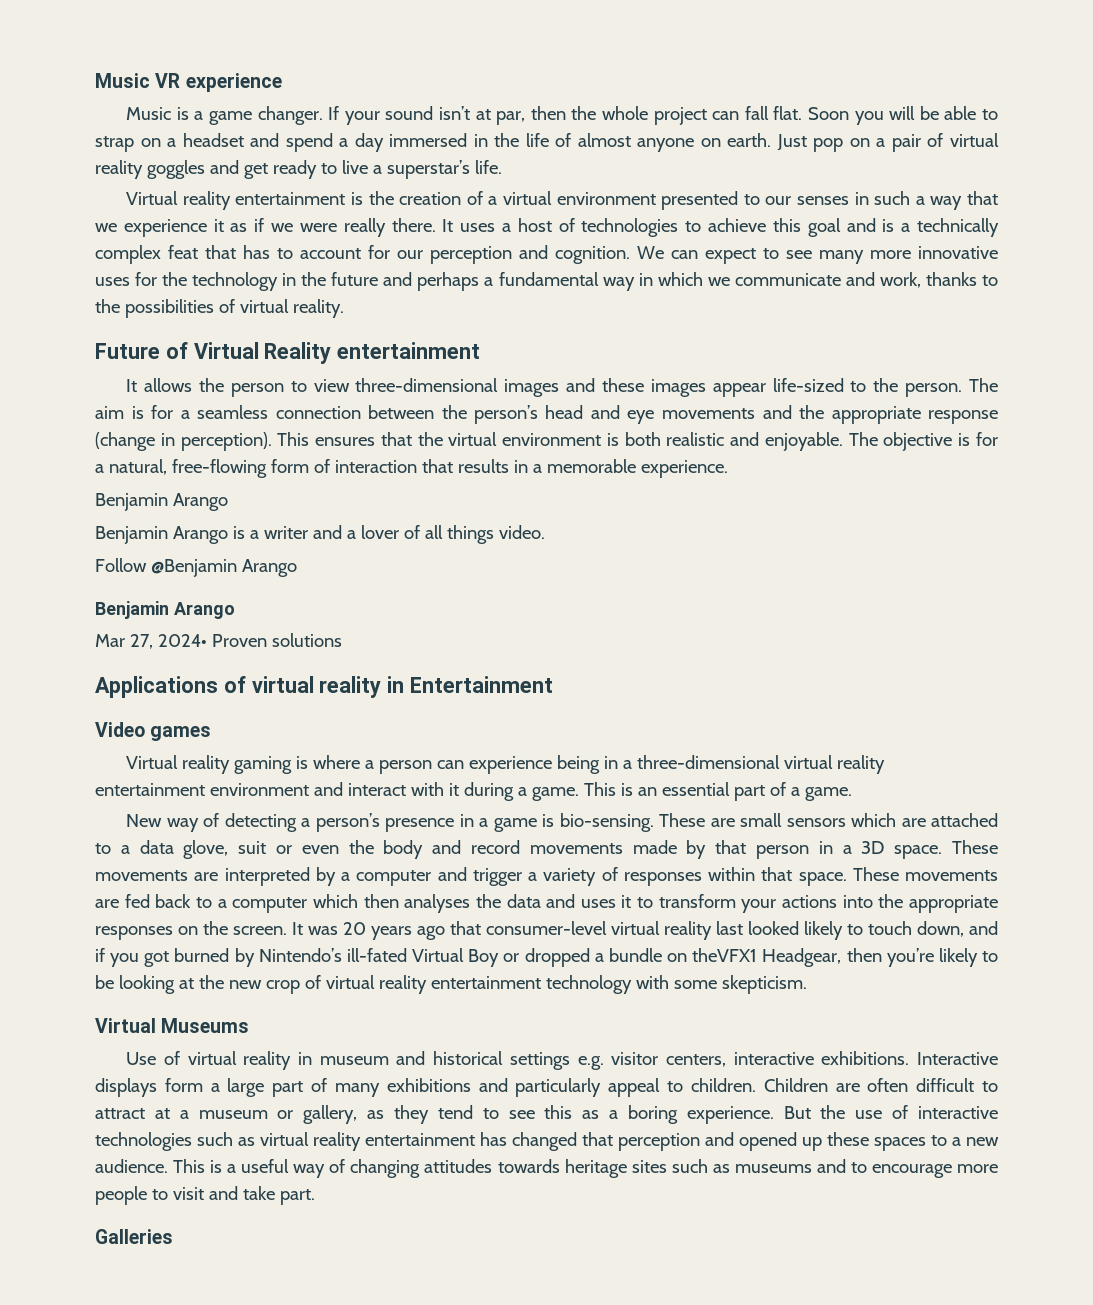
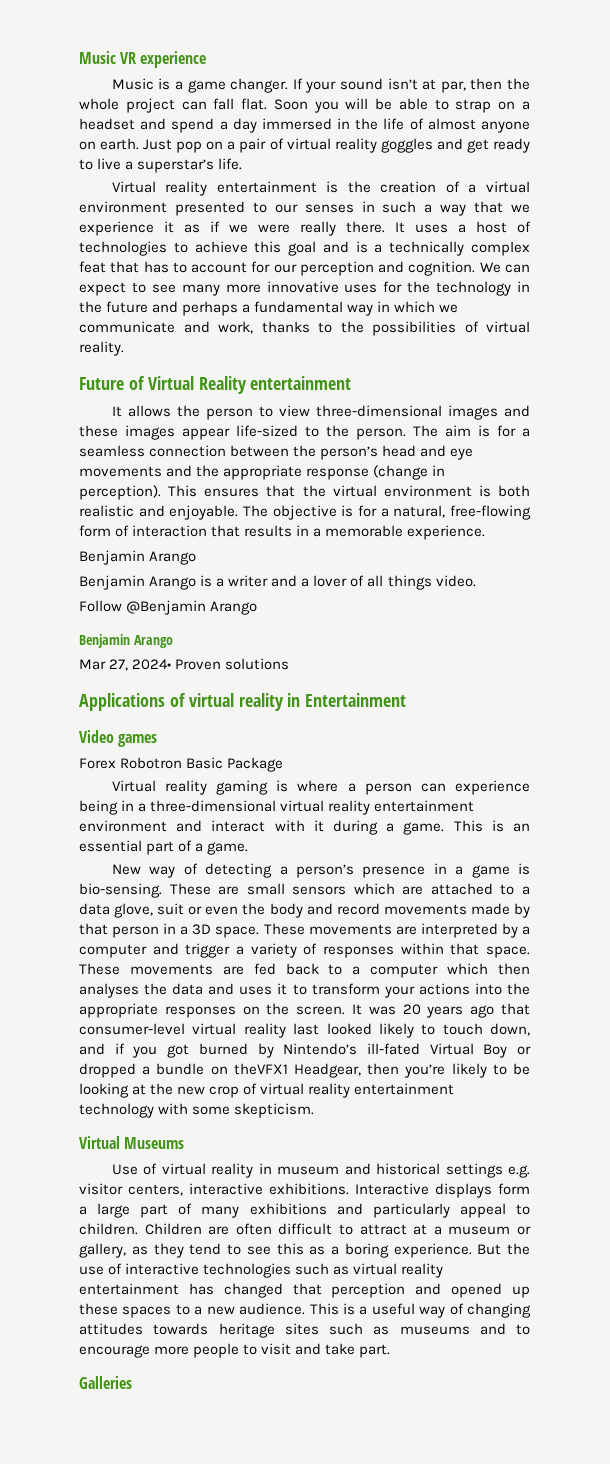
+ Forex Robotron Basic Package

